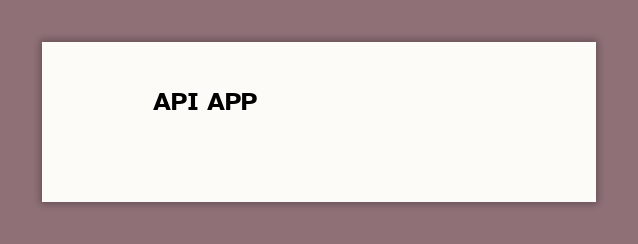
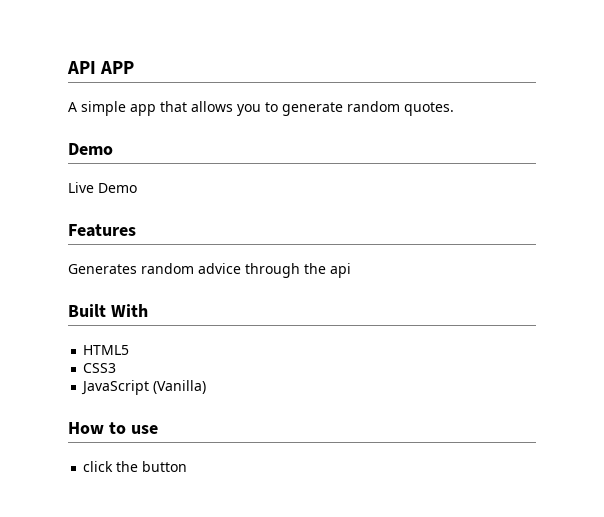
+ A simple app that allows you to generate random quotes.
+ Demo
+ Live Demo
+ Features
+ Generates random advice through the api
+ Built With
+ HTML5
+ CSS3
+ JavaScript (Vanilla)
+ How to use
+ click the button

